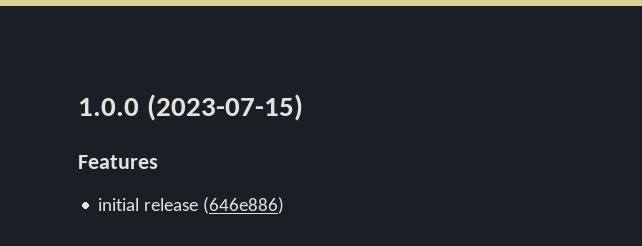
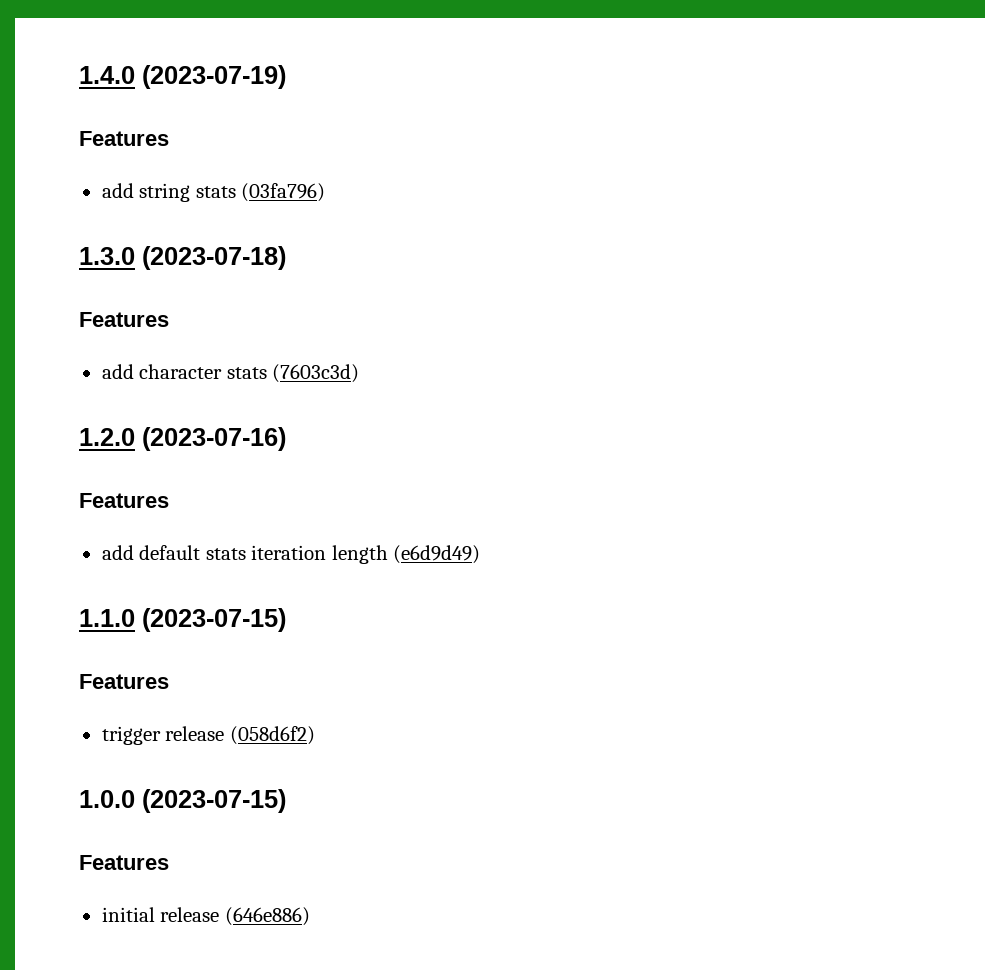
+ 1.4.0 (2023-07-19)
+ Features
+ add string stats (03fa796)
+ 1.3.0 (2023-07-18)
+ Features
+ add character stats (7603c3d)
+ 1.2.0 (2023-07-16)
+ Features
+ add default stats iteration length (e6d9d49)
+ 1.1.0 (2023-07-15)
+ Features
+ trigger release (058d6f2)

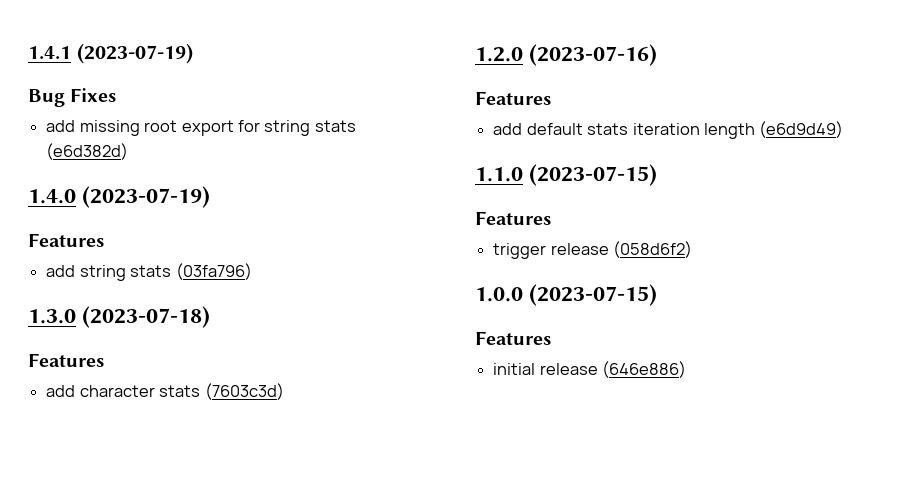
+ 1.4.1 (2023-07-19)
+ Bug Fixes
+ add missing root export for string stats (e6d382d)

